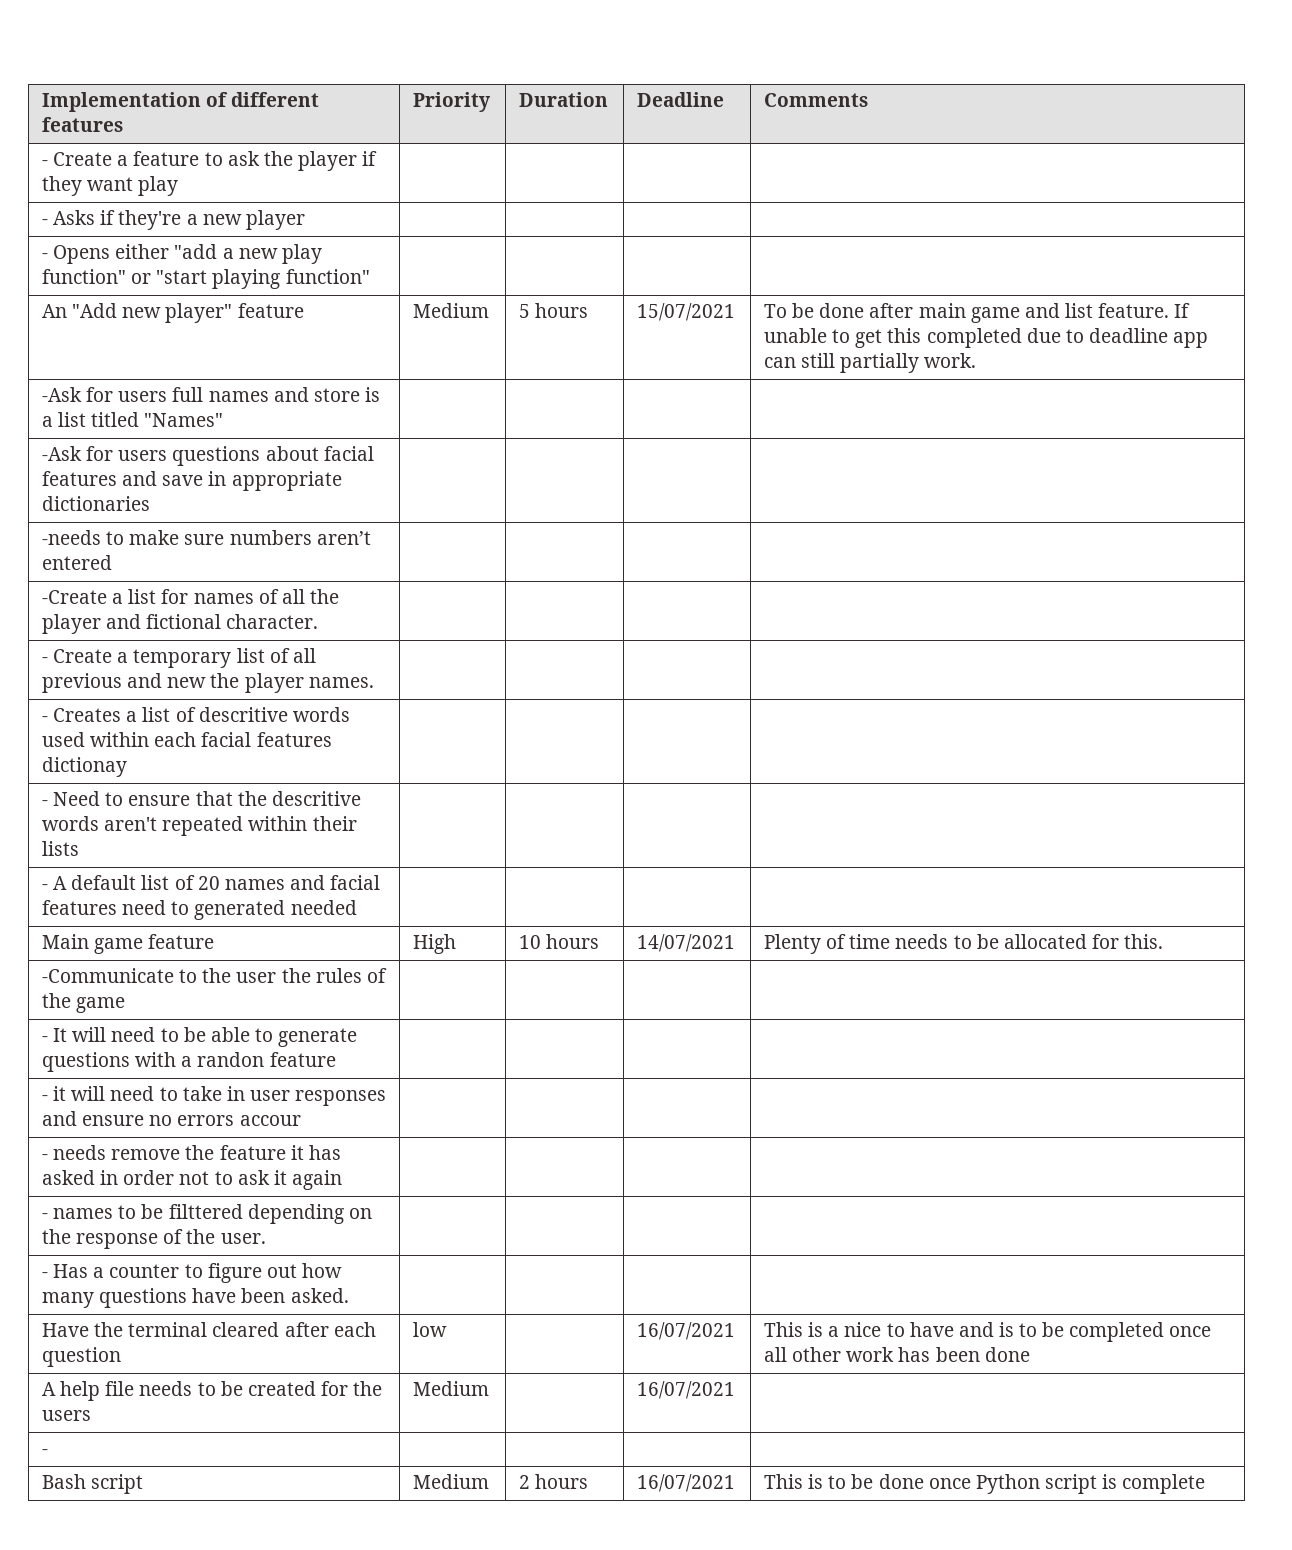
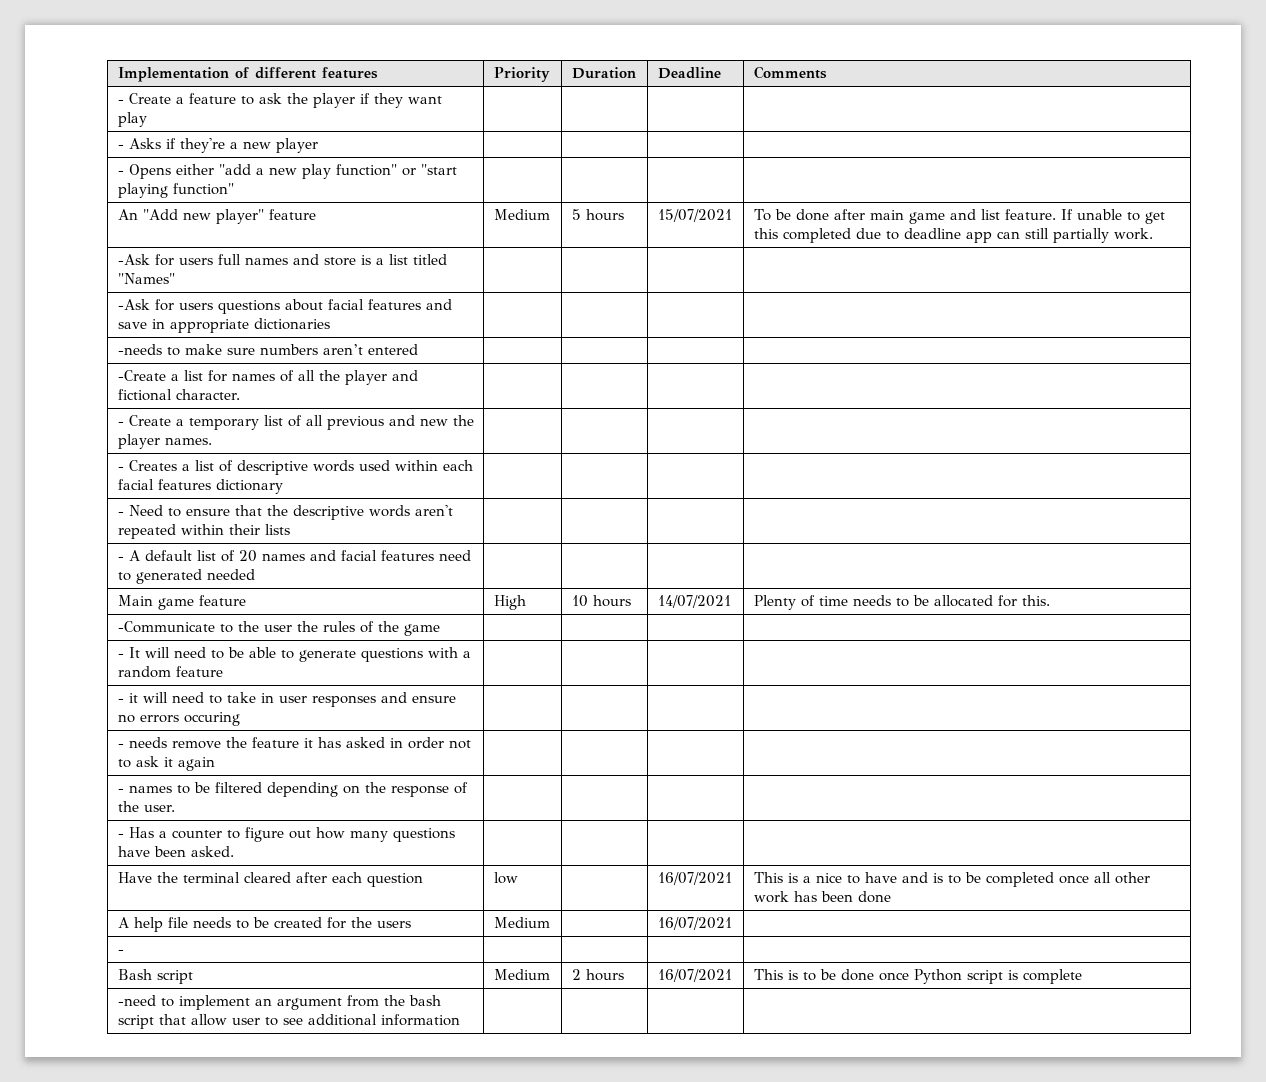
- - Creates a list of descritive words used within each facial features dictionay | | | |
+ - Creates a list of descriptive words used within each facial features dictionary | | | |
- - Need to ensure that the descritive words aren't repeated within their lists | | | |
+ - Need to ensure that the descriptive words aren't repeated within their lists | | | |
- - It will need to be able to generate questions with a randon feature | | | |
+ - It will need to be able to generate questions with a random feature | | | |
- - it will need to take in user responses and ensure no errors accour | | | |
+ - it will need to take in user responses and ensure no errors occuring | | | |
- - names to be filttered depending on the response of the user. | | | |
+ - names to be filtered depending on the response of the user. | | | |
+ -need to implement an argument from the bash script that allow user to see additional information | | | |

